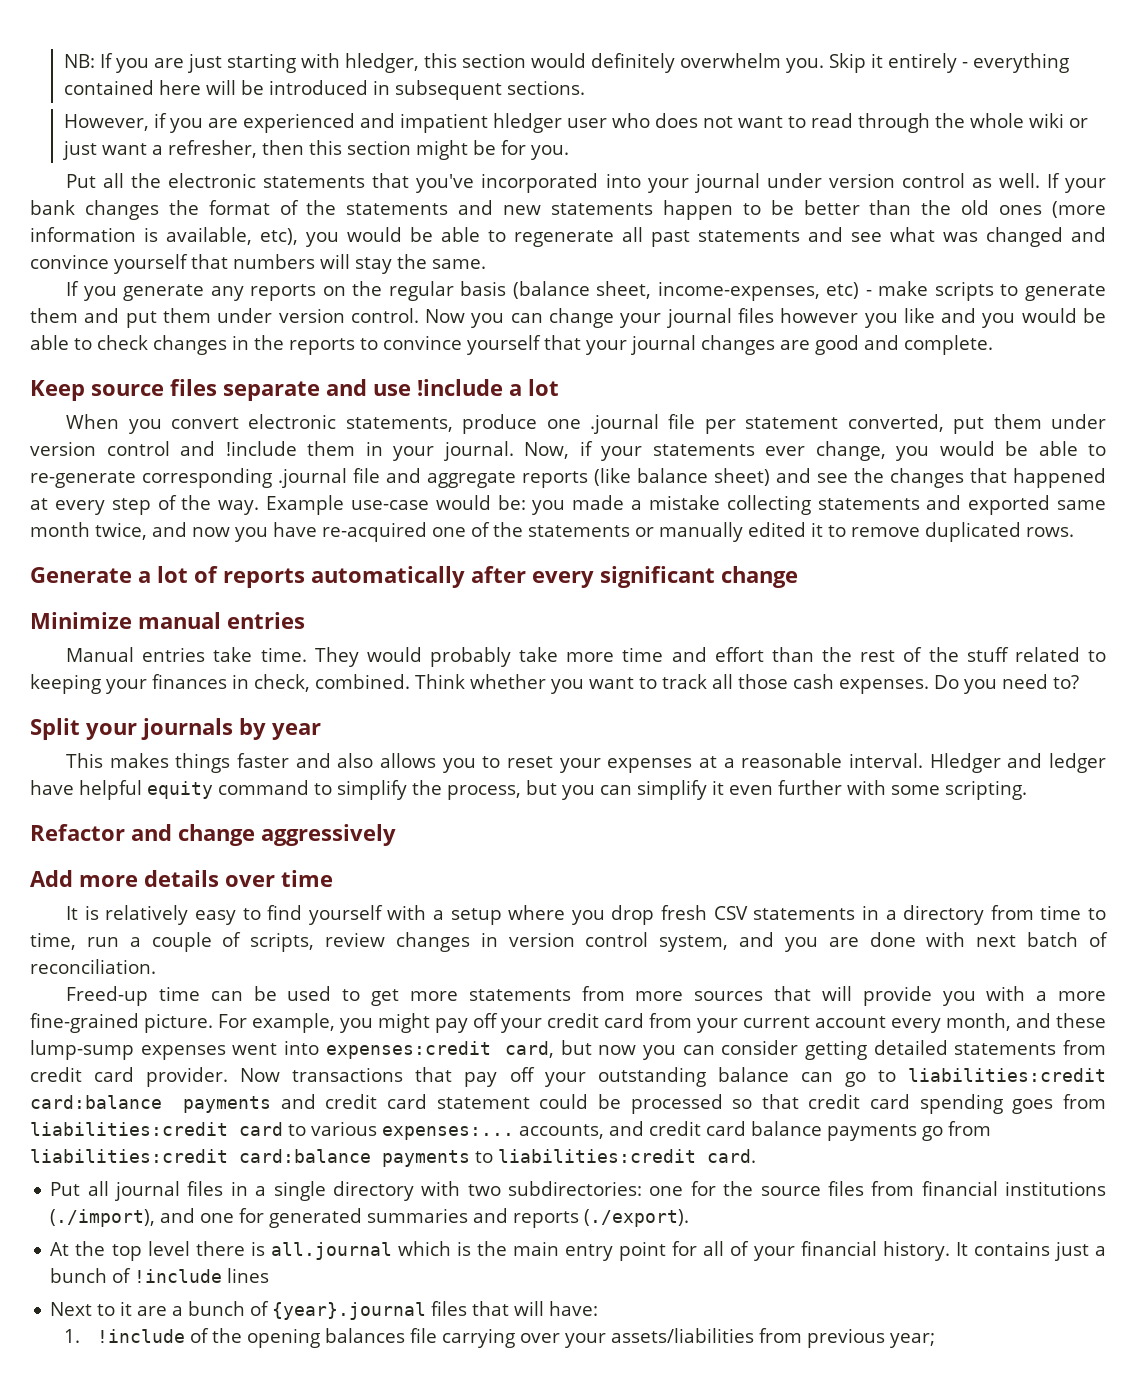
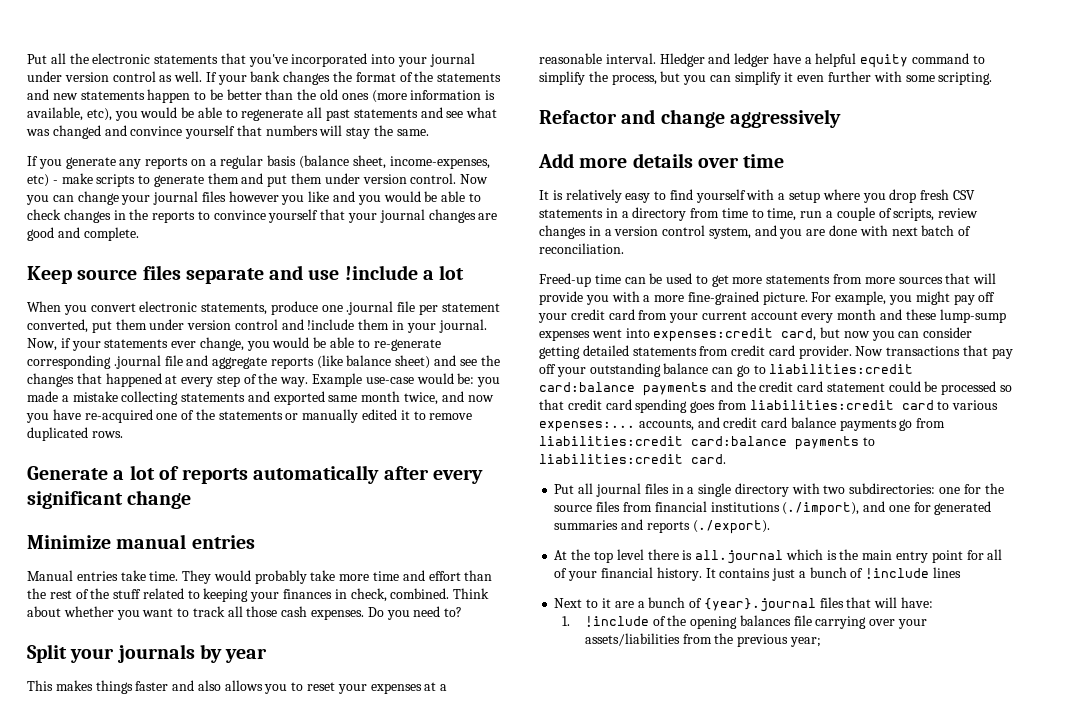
- NB: If you are just starting with hledger, this section would definitely overwhelm you. Skip it entirely - everything contained here will be introduced in subsequent sections.
- However, if you are experienced and impatient hledger user who does not want to read through the whole wiki or just want a refresher, then this section might be for you.
- If you generate any reports on the regular basis (balance sheet, income-expenses, etc) - make scripts to generate them and put them under version control.
+ If you generate any reports on a regular basis (balance sheet, income-expenses, etc) - make scripts to generate them and put them under version control.
- Think whether you want to track all those cash expenses.
+ Think about whether you want to track all those cash expenses.
- Hledger and ledger have helpful equity command to simplify the process, but you can simplify it even further with some scripting.
+ Hledger and ledger have a helpful equity command to simplify the process, but you can simplify it even further with some scripting.
- It is relatively easy to find yourself with a setup where you drop fresh CSV statements in a directory from time to time, run a couple of scripts, review changes in version control system, and you are done with next batch of reconciliation.
+ It is relatively easy to find yourself with a setup where you drop fresh CSV statements in a directory from time to time, run a couple of scripts, review changes in a version control system, and you are done with next batch of reconciliation.
- For example, you might pay off your credit card from your current account every month, and these lump-sump expenses went into expenses:credit card, but now you can consider getting detailed statements from credit card provider.
+ For example, you might pay off your credit card from your current account every month and these lump-sump expenses went into expenses:credit card, but now you can consider getting detailed statements from credit card provider.
- Now transactions that pay off your outstanding balance can go to liabilities:credit card:balance payments and credit card statement could be processed so that credit card spending goes from liabilities:credit card to various expenses:... accounts, and credit card balance payments go from liabilities:credit card:balance payments to liabilities:credit card.
+ Now transactions that pay off your outstanding balance can go to liabilities:credit card:balance payments and the credit card statement could be processed so that credit card spending goes from liabilities:credit card to various expenses:... accounts, and credit card balance payments go from liabilities:credit card:balance payments to liabilities:credit card.
- 1. !include of the opening balances file carrying over your assets/liabilities from previous year;
+ 1. !include of the opening balances file carrying over your assets/liabilities from the previous year;

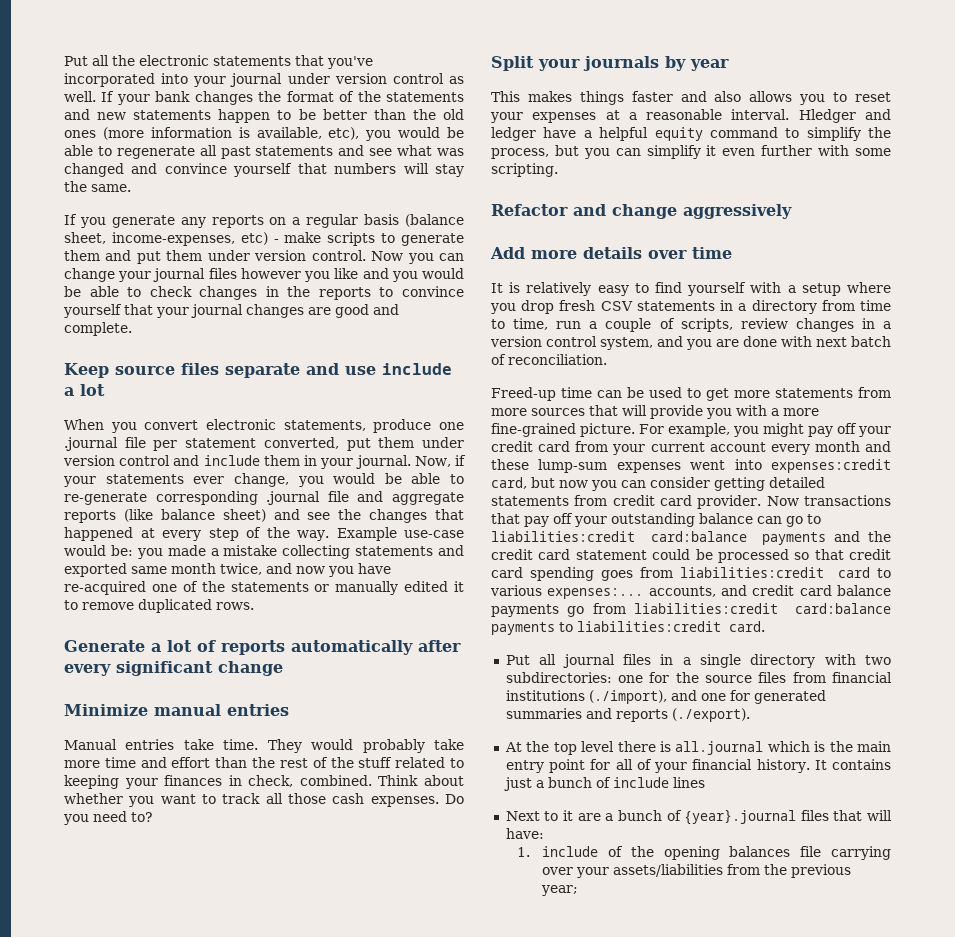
- Keep source files separate and use !include a lot
+ Keep source files separate and use include a lot
- When you convert electronic statements, produce one .journal file per statement converted, put them under version control and !include them in your journal.
+ When you convert electronic statements, produce one .journal file per statement converted, put them under version control and include them in your journal.
- For example, you might pay off your credit card from your current account every month and these lump-sump expenses went into expenses:credit card, but now you can consider getting detailed statements from credit card provider.
+ For example, you might pay off your credit card from your current account every month and these lump-sum expenses went into expenses:credit card, but now you can consider getting detailed statements from credit card provider.
- It contains just a bunch of !include lines
+ It contains just a bunch of include lines
- 1. !include of the opening balances file carrying over your assets/liabilities from the previous year;
+ 1. include of the opening balances file carrying over your assets/liabilities from the previous year;

